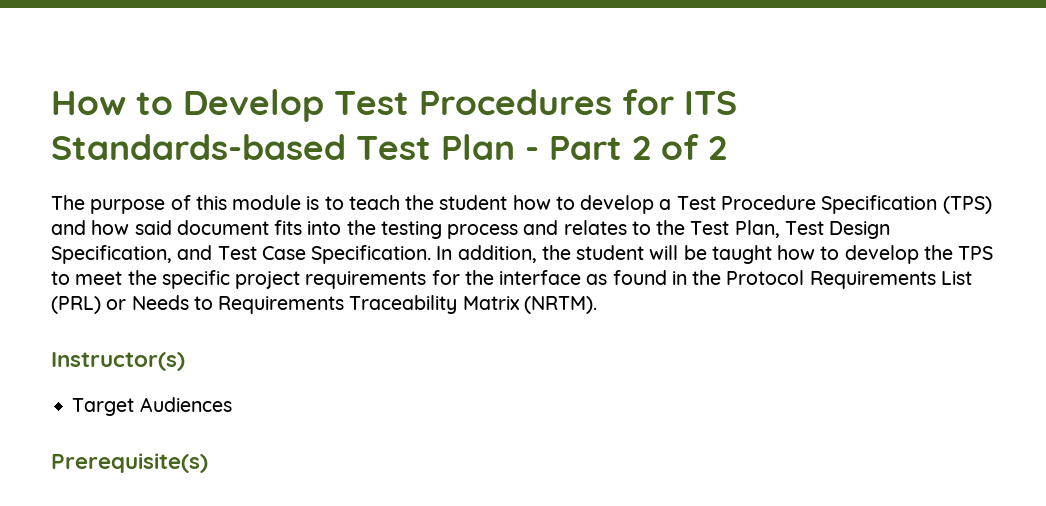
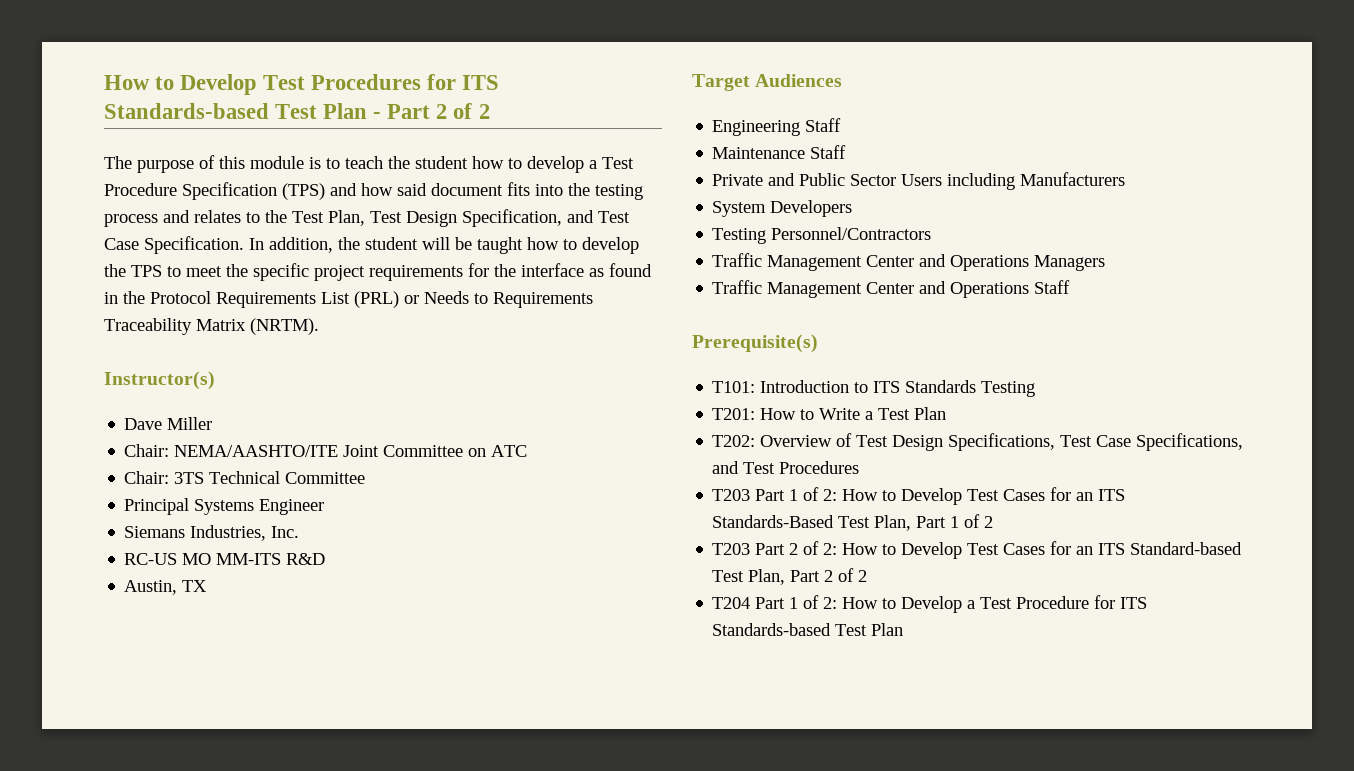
+ Dave Miller
+ Chair: NEMA/AASHTO/ITE Joint Committee on ATC
+ Chair: 3TS Technical Committee
+ Principal Systems Engineer
+ Siemans Industries, Inc.
+ RC-US MO MM-ITS R&D
+ Austin, TX
  Target Audiences
+ Engineering Staff
+ Maintenance Staff
+ Private and Public Sector Users including Manufacturers
+ System Developers
+ Testing Personnel/Contractors
+ Traffic Management Center and Operations Managers
+ Traffic Management Center and Operations Staff
  Prerequisite(s)
+ T101: Introduction to ITS Standards Testing
+ T201: How to Write a Test Plan
+ T202: Overview of Test Design Specifications, Test Case Specifications, and Test Procedures
+ T203 Part 1 of 2: How to Develop Test Cases for an ITS Standards-Based Test Plan, Part 1 of 2
+ T203 Part 2 of 2: How to Develop Test Cases for an ITS Standard-based Test Plan, Part 2 of 2
+ T204 Part 1 of 2: How to Develop a Test Procedure for ITS Standards-based Test Plan

